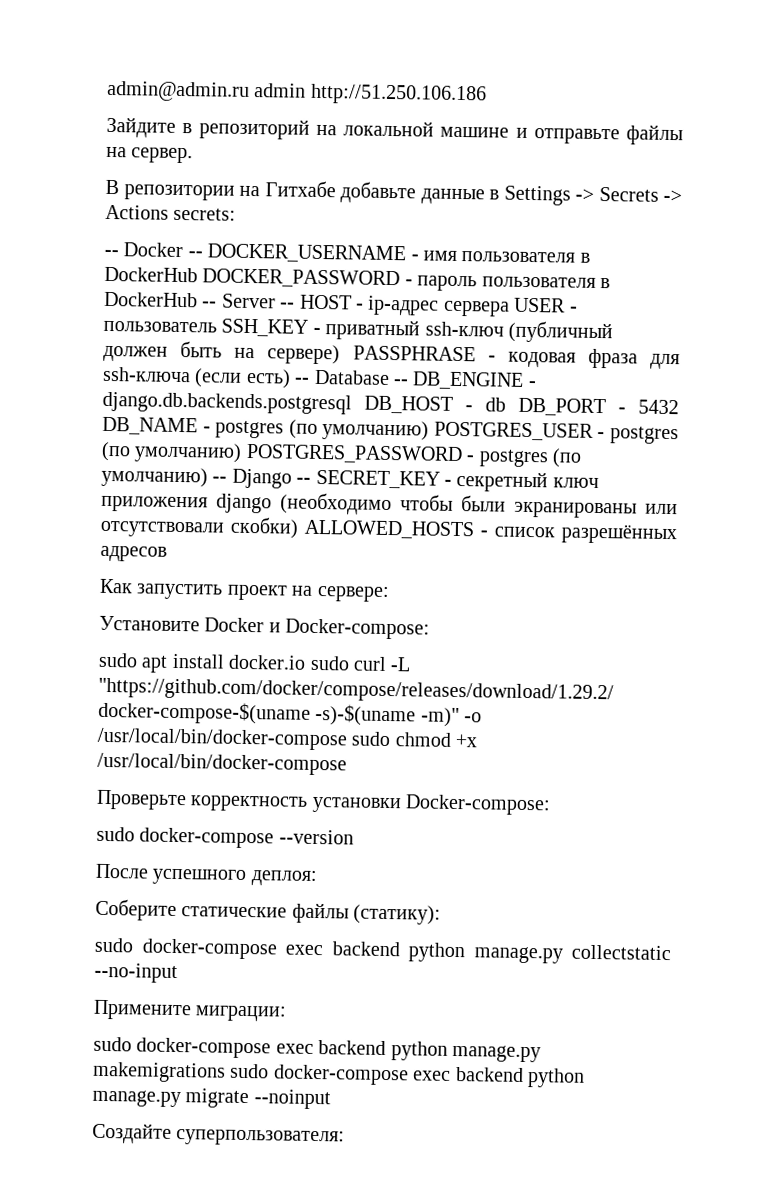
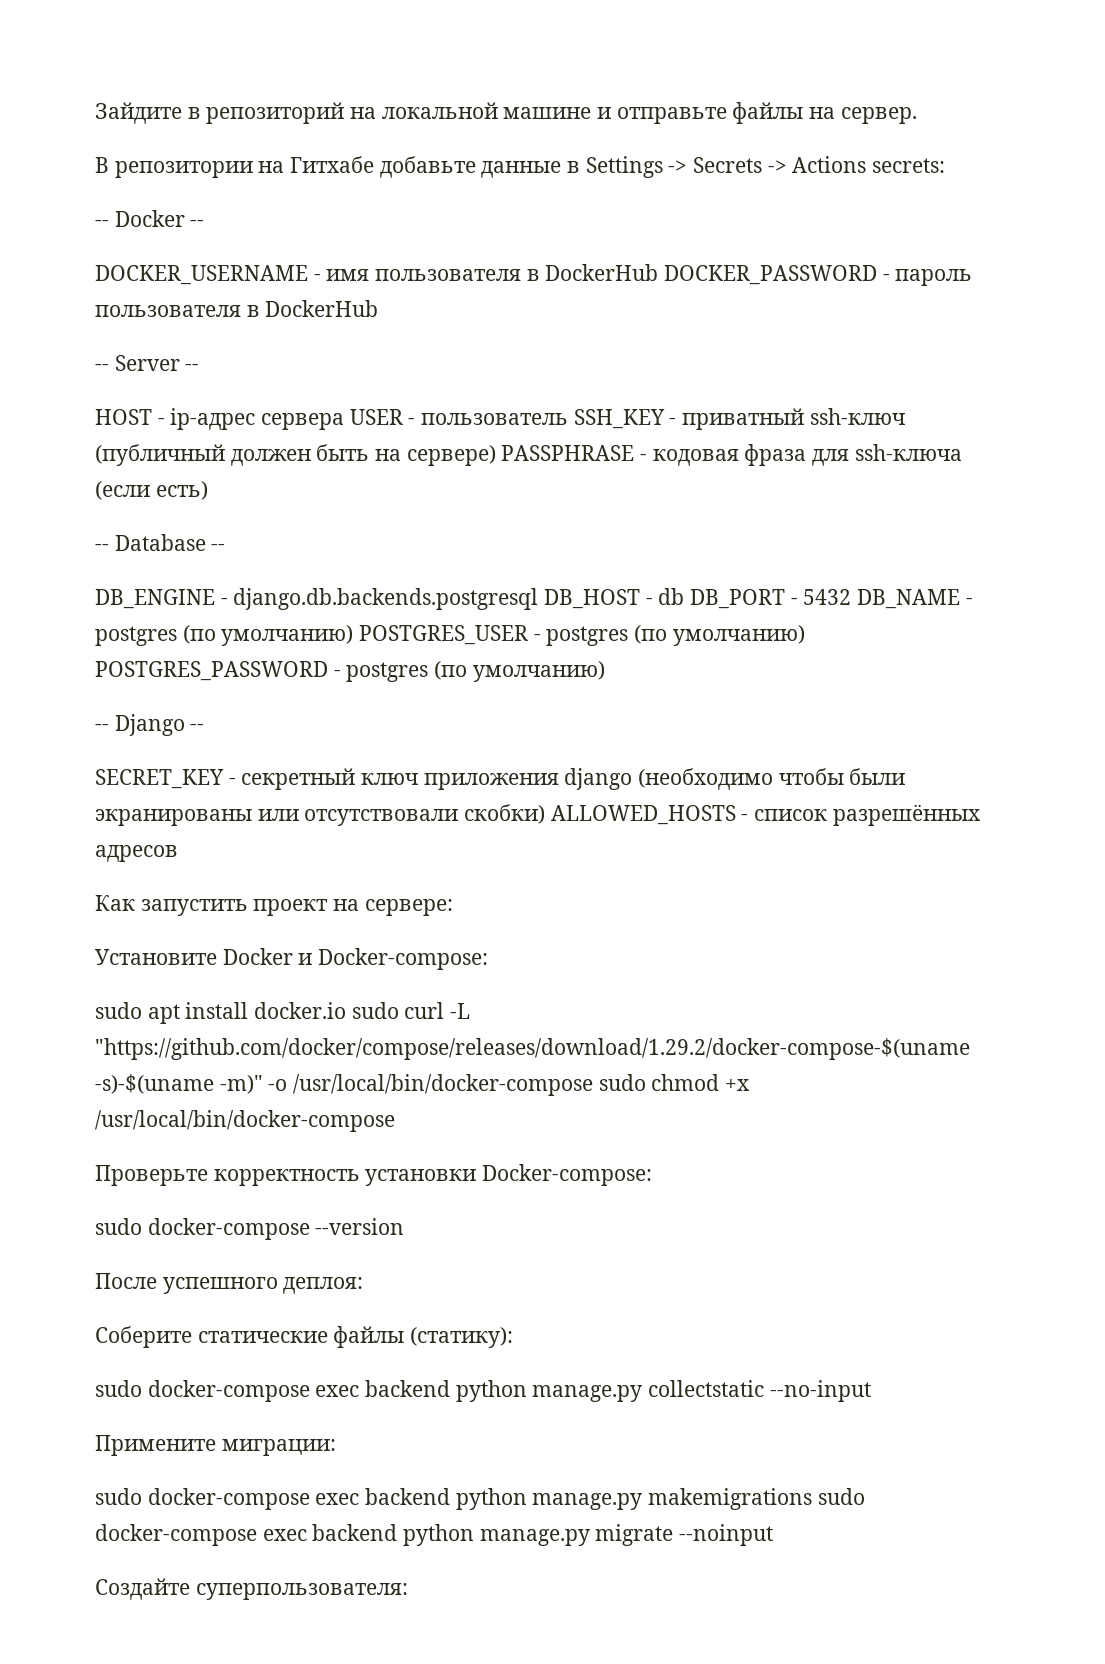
- admin@admin.ru admin http://51.250.106.186
- -- Docker -- DOCKER_USERNAME - имя пользователя в DockerHub DOCKER_PASSWORD - пароль пользователя в DockerHub -- Server -- HOST - ip-адрес сервера USER - пользователь SSH_KEY - приватный ssh-ключ (публичный должен быть на сервере) PASSPHRASE - кодовая фраза для ssh-ключа (если есть) -- Database -- DB_ENGINE - django.db.backends.postgresql DB_HOST - db DB_PORT - 5432 DB_NAME - postgres (по умолчанию) POSTGRES_USER - postgres (по умолчанию) POSTGRES_PASSWORD - postgres (по умолчанию) -- Django -- SECRET_KEY - секретный ключ приложения django (необходимо чтобы были экранированы или отсутствовали скобки) ALLOWED_HOSTS - список разрешённых адресов
+ -- Docker --
+ DOCKER_USERNAME - имя пользователя в DockerHub DOCKER_PASSWORD - пароль пользователя в DockerHub
+ -- Server --
+ HOST - ip-адрес сервера USER - пользователь SSH_KEY - приватный ssh-ключ (публичный должен быть на сервере) PASSPHRASE - кодовая фраза для ssh-ключа (если есть)
+ -- Database --
+ DB_ENGINE - django.db.backends.postgresql DB_HOST - db DB_PORT - 5432 DB_NAME - postgres (по умолчанию) POSTGRES_USER - postgres (по умолчанию) POSTGRES_PASSWORD - postgres (по умолчанию)
+ -- Django --
+ SECRET_KEY - секретный ключ приложения django (необходимо чтобы были экранированы или отсутствовали скобки) ALLOWED_HOSTS - список разрешённых адресов

